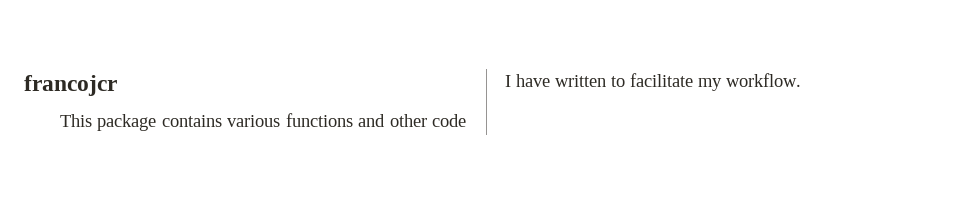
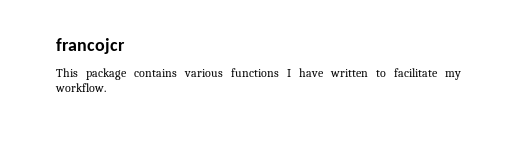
- This package contains various functions and other code I have written to facilitate my workflow.
+ This package contains various functions I have written to facilitate my workflow.

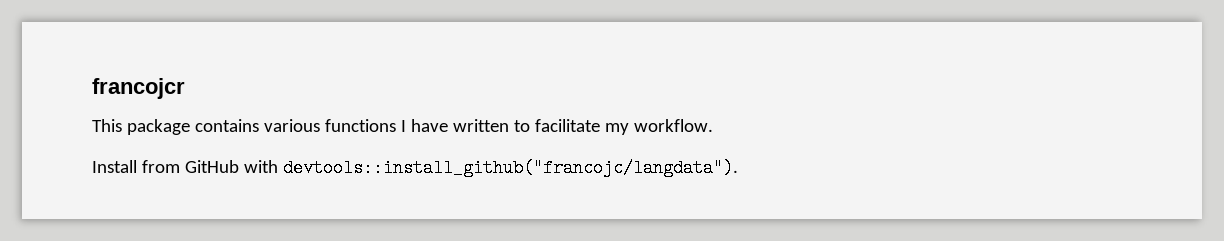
+ Install from GitHub with devtools::install_github("francojc/langdata").

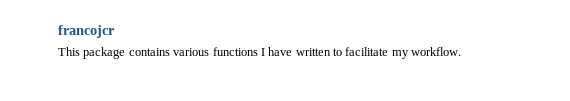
- Install from GitHub with devtools::install_github("francojc/langdata").

